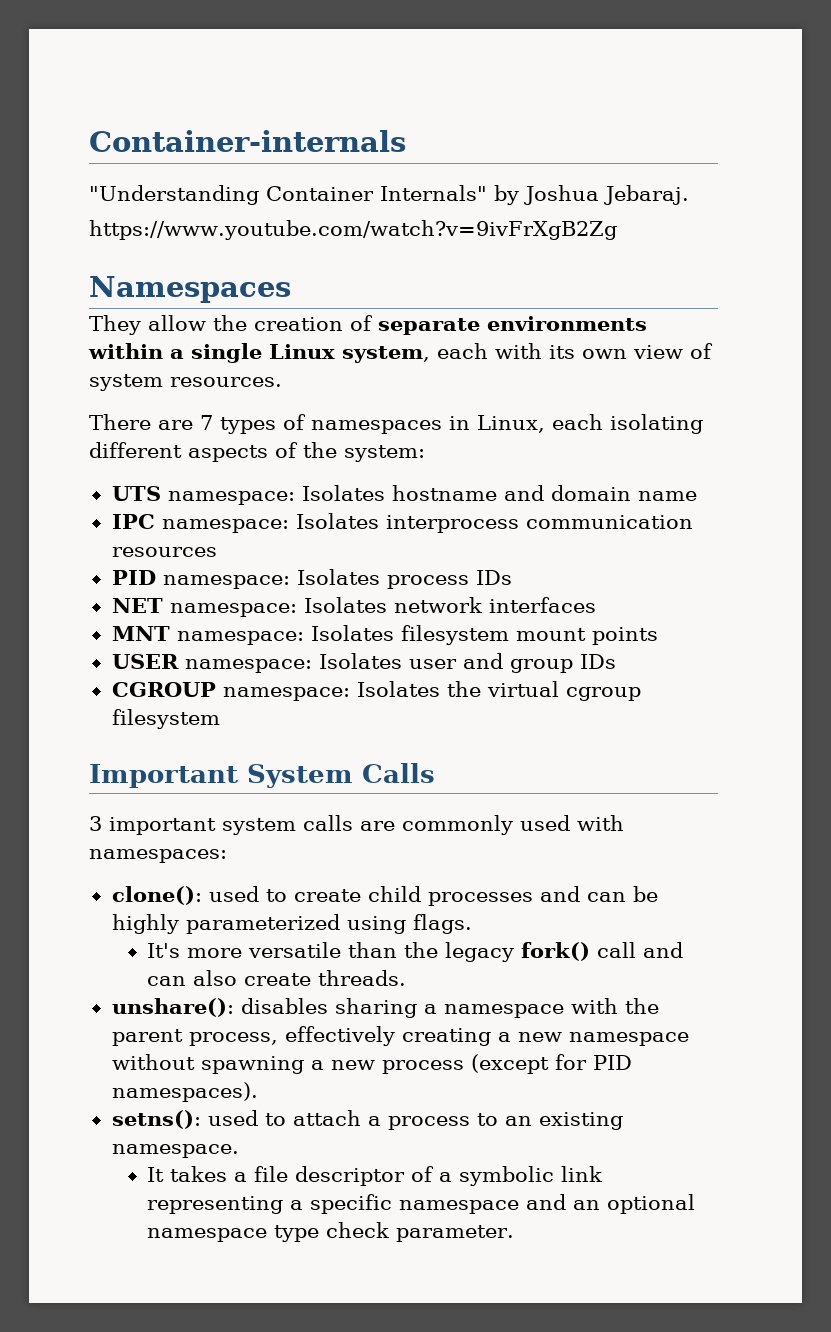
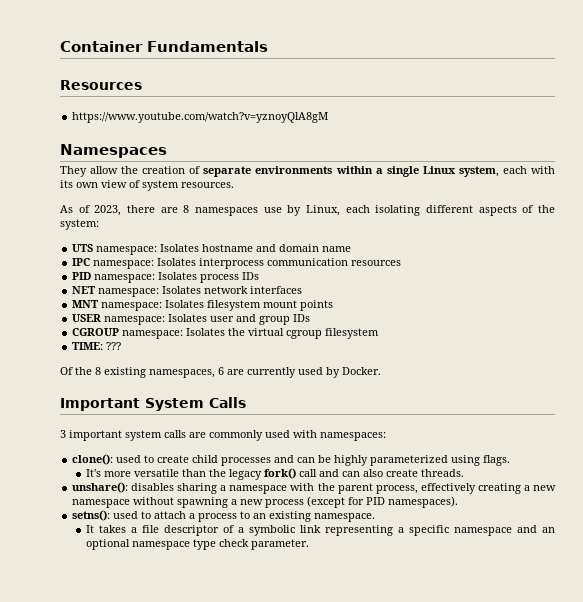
- Container-internals
- "Understanding Container Internals" by Joshua Jebaraj.
- https://www.youtube.com/watch?v=9ivFrXgB2Zg
+ Container Fundamentals
+ Resources
+ https://www.youtube.com/watch?v=yznoyQlA8gM
- There are 7 types of namespaces in Linux, each isolating different aspects of the system:
+ As of 2023, there are 8 namespaces use by Linux, each isolating different aspects of the system:
+ TIME: ???
+ Of the 8 existing namespaces, 6 are currently used by Docker.

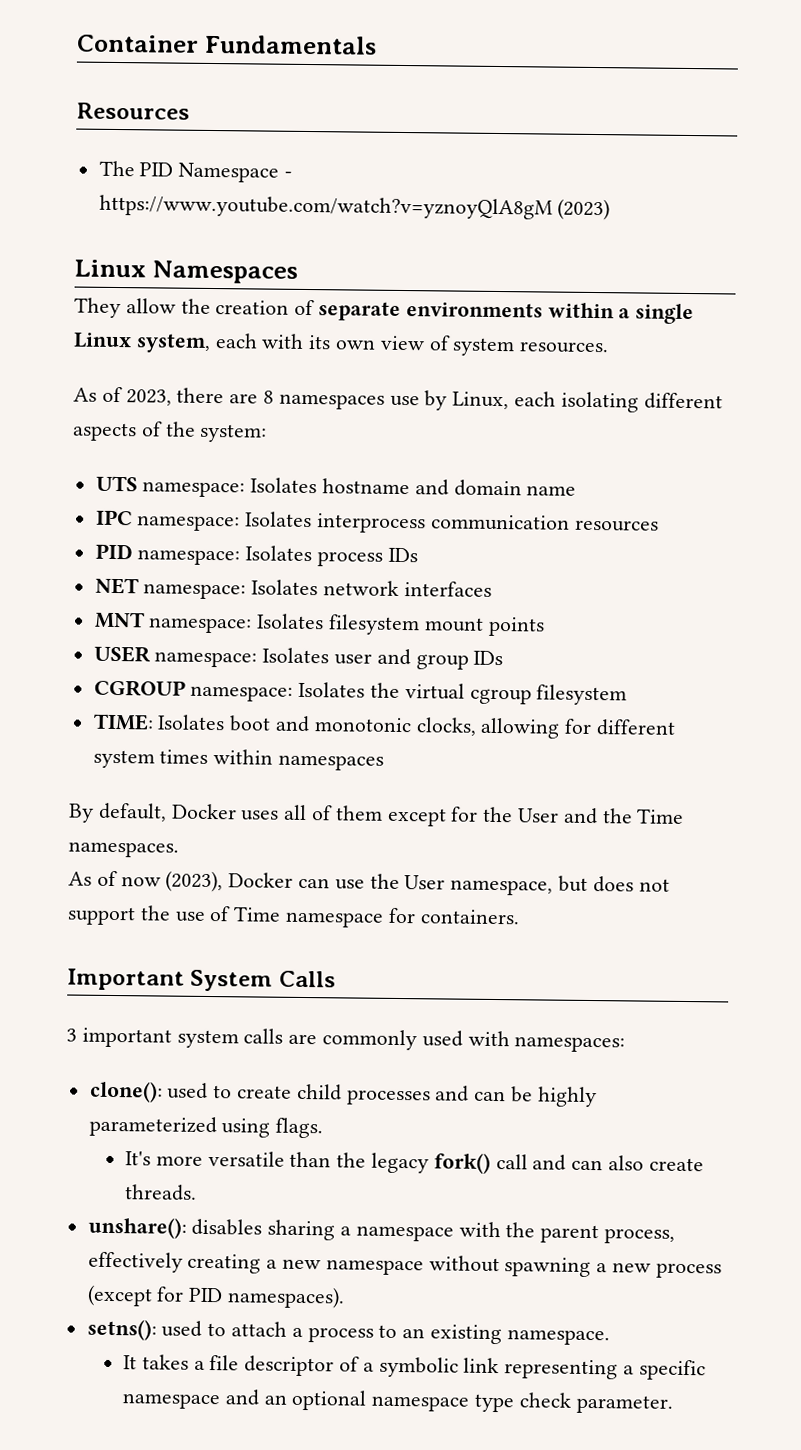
- https://www.youtube.com/watch?v=yznoyQlA8gM
- Namespaces
+ The PID Namespace - https://www.youtube.com/watch?v=yznoyQlA8gM (2023)
+ Linux Namespaces
- TIME: ???
- Of the 8 existing namespaces, 6 are currently used by Docker.
+ TIME: Isolates boot and monotonic clocks, allowing for different system times within namespaces
+ By default, Docker uses all of them except for the User and the Time namespaces.
+ As of now (2023), Docker can use the User namespace, but does not support the use of Time namespace for containers.

